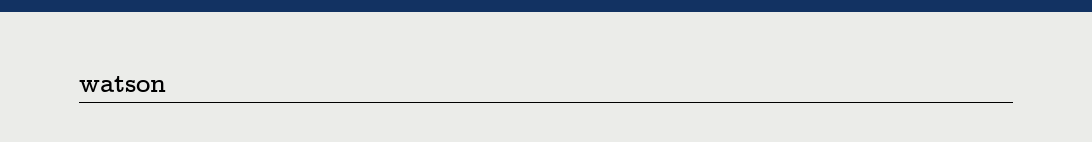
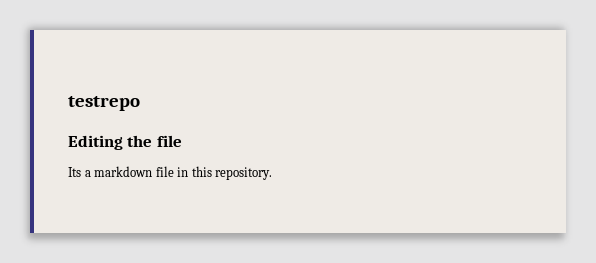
- watson
+ testrepo
+ Editing the file
+ Its a markdown file in this repository.

